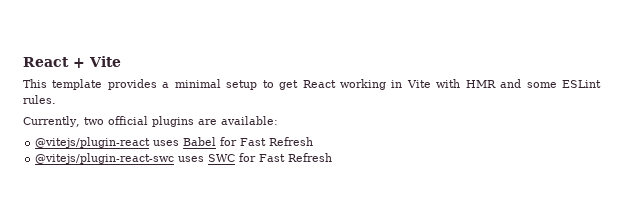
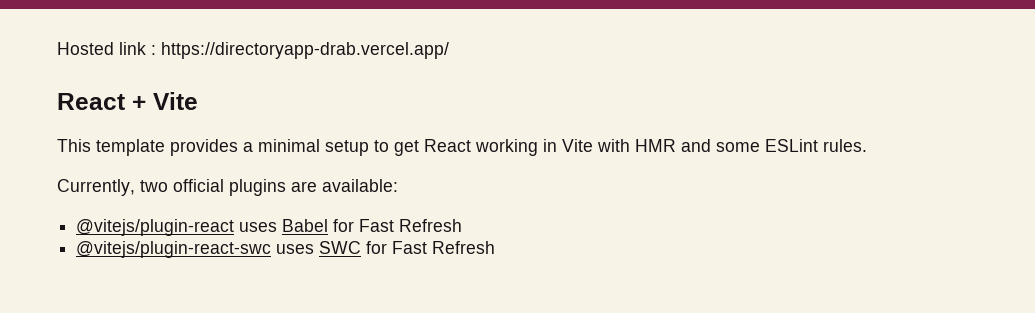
+ Hosted link : https://directoryapp-drab.vercel.app/

